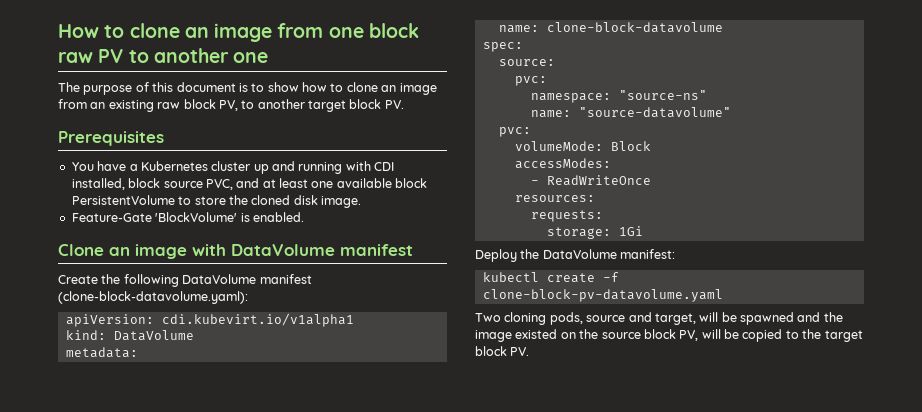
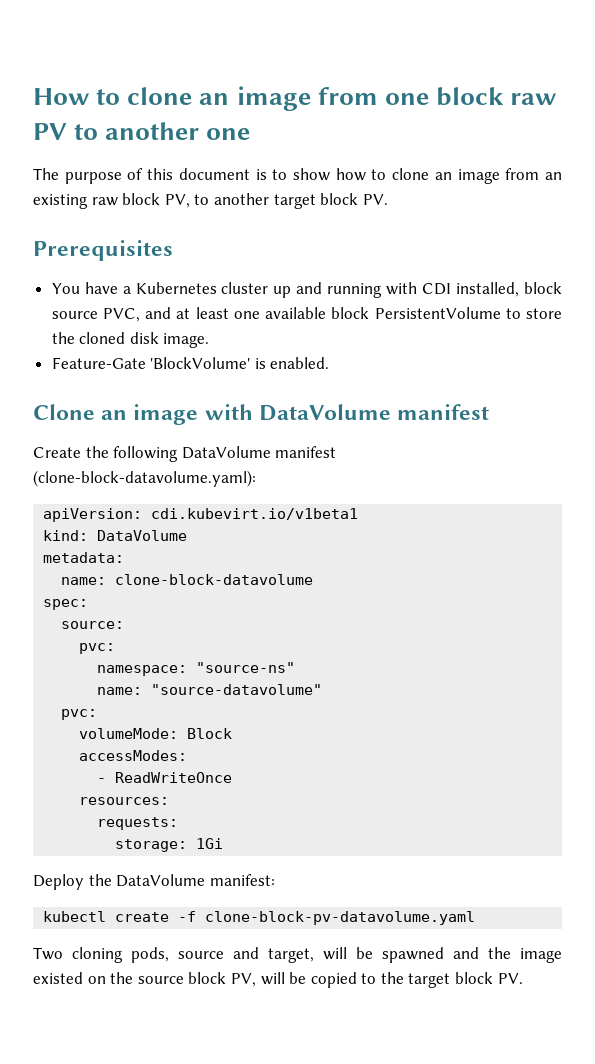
- apiVersion: cdi.kubevirt.io/v1alpha1
+ apiVersion: cdi.kubevirt.io/v1beta1

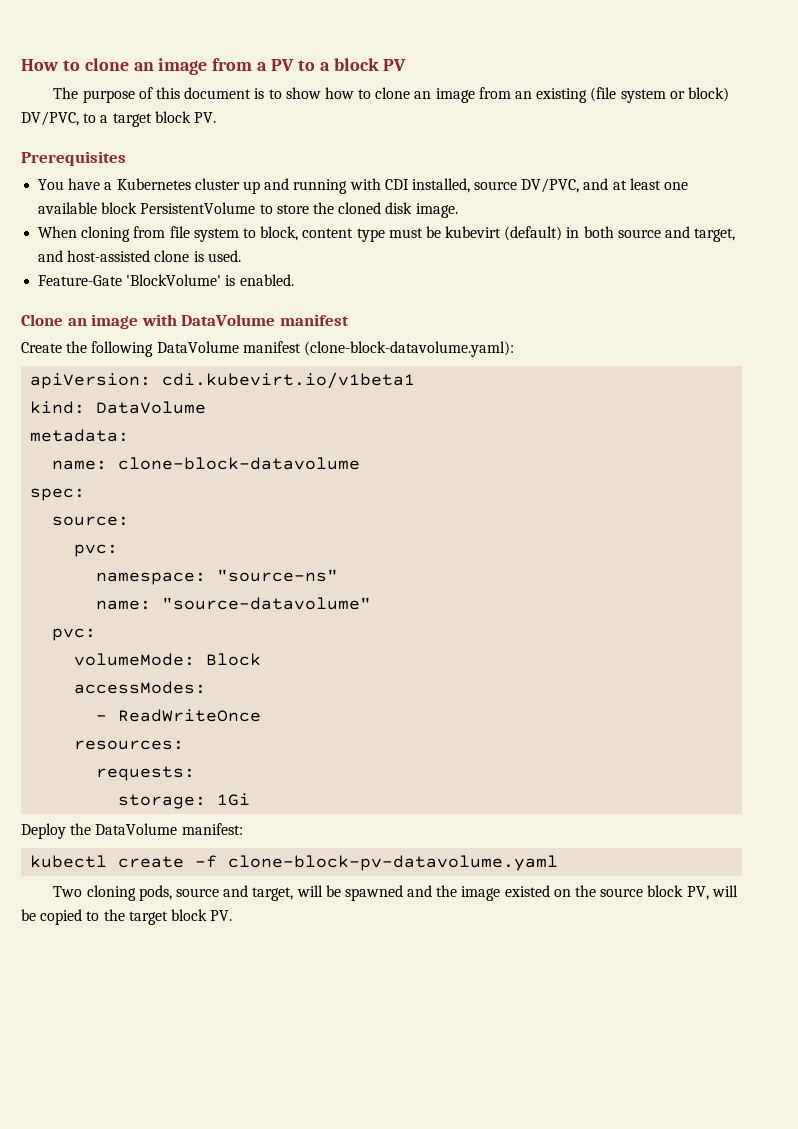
- How to clone an image from one block raw PV to another one
+ How to clone an image from a PV to a block PV
- The purpose of this document is to show how to clone an image from an existing raw block PV, to another target block PV.
+ The purpose of this document is to show how to clone an image from an existing (file system or block) DV/PVC, to a target block PV.
- You have a Kubernetes cluster up and running with CDI installed, block source PVC, and at least one available block PersistentVolume to store the cloned disk image.
+ You have a Kubernetes cluster up and running with CDI installed, source DV/PVC, and at least one available block PersistentVolume to store the cloned disk image.
+ When cloning from file system to block, content type must be kubevirt (default) in both source and target, and host-assisted clone is used.

